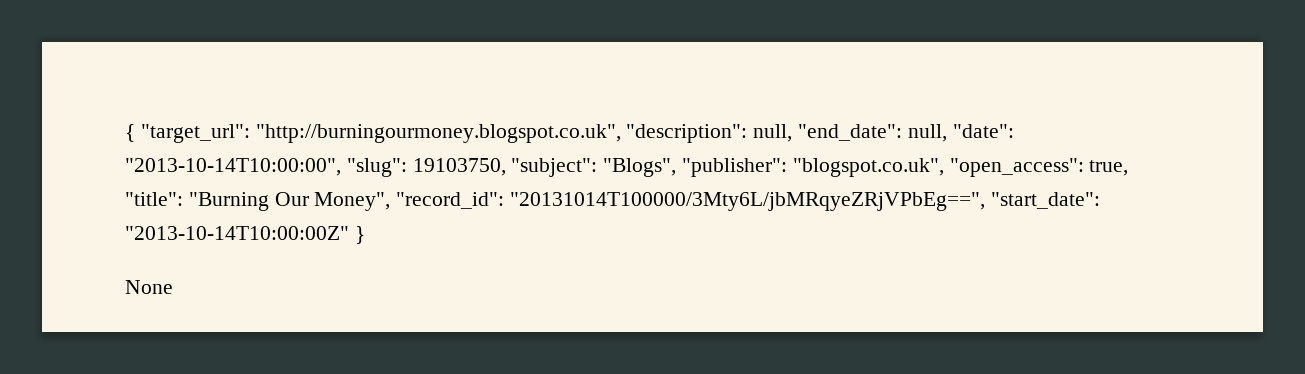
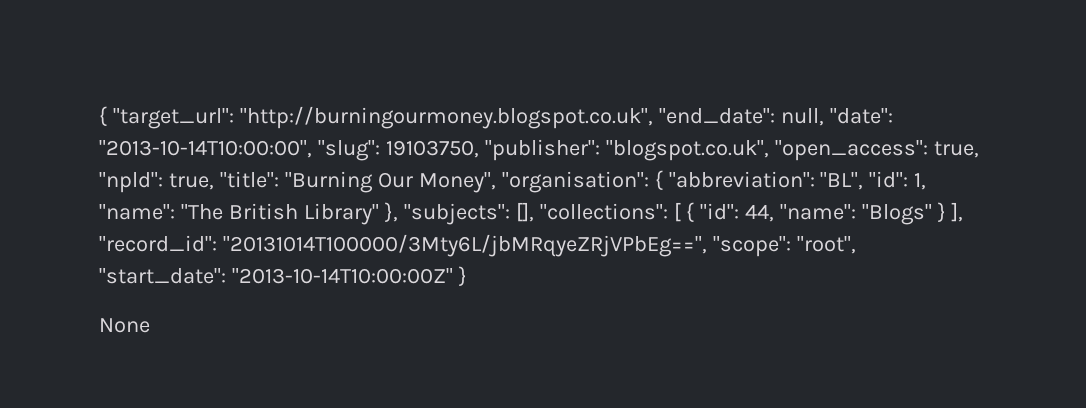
- { "target_url": "http://burningourmoney.blogspot.co.uk", "description": null, "end_date": null, "date": "2013-10-14T10:00:00", "slug": 19103750, "subject": "Blogs", "publisher": "blogspot.co.uk", "open_access": true, "title": "Burning Our Money", "record_id": "20131014T100000/3Mty6L/jbMRqyeZRjVPbEg==", "start_date": "2013-10-14T10:00:00Z" }
+ { "target_url": "http://burningourmoney.blogspot.co.uk", "end_date": null, "date": "2013-10-14T10:00:00", "slug": 19103750, "publisher": "blogspot.co.uk", "open_access": true, "npld": true, "title": "Burning Our Money", "organisation": { "abbreviation": "BL", "id": 1, "name": "The British Library" }, "subjects": [], "collections": [ { "id": 44, "name": "Blogs" } ], "record_id": "20131014T100000/3Mty6L/jbMRqyeZRjVPbEg==", "scope": "root", "start_date": "2013-10-14T10:00:00Z" }

